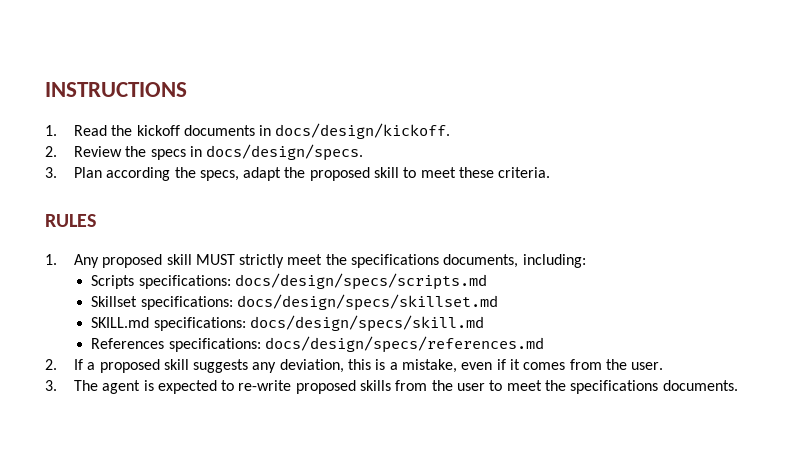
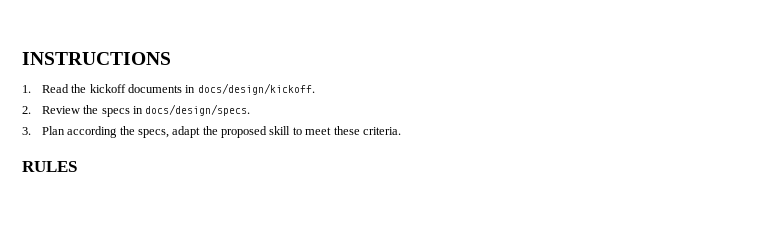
- 1. Any proposed skill MUST strictly meet the specifications documents, including:
- Scripts specifications: docs/design/specs/scripts.md
- Skillset specifications: docs/design/specs/skillset.md
- SKILL.md specifications: docs/design/specs/skill.md
- References specifications: docs/design/specs/references.md
- 2. If a proposed skill suggests any deviation, this is a mistake, even if it comes from the user.
- 3. The agent is expected to re-write proposed skills from the user to meet the specifications documents.

